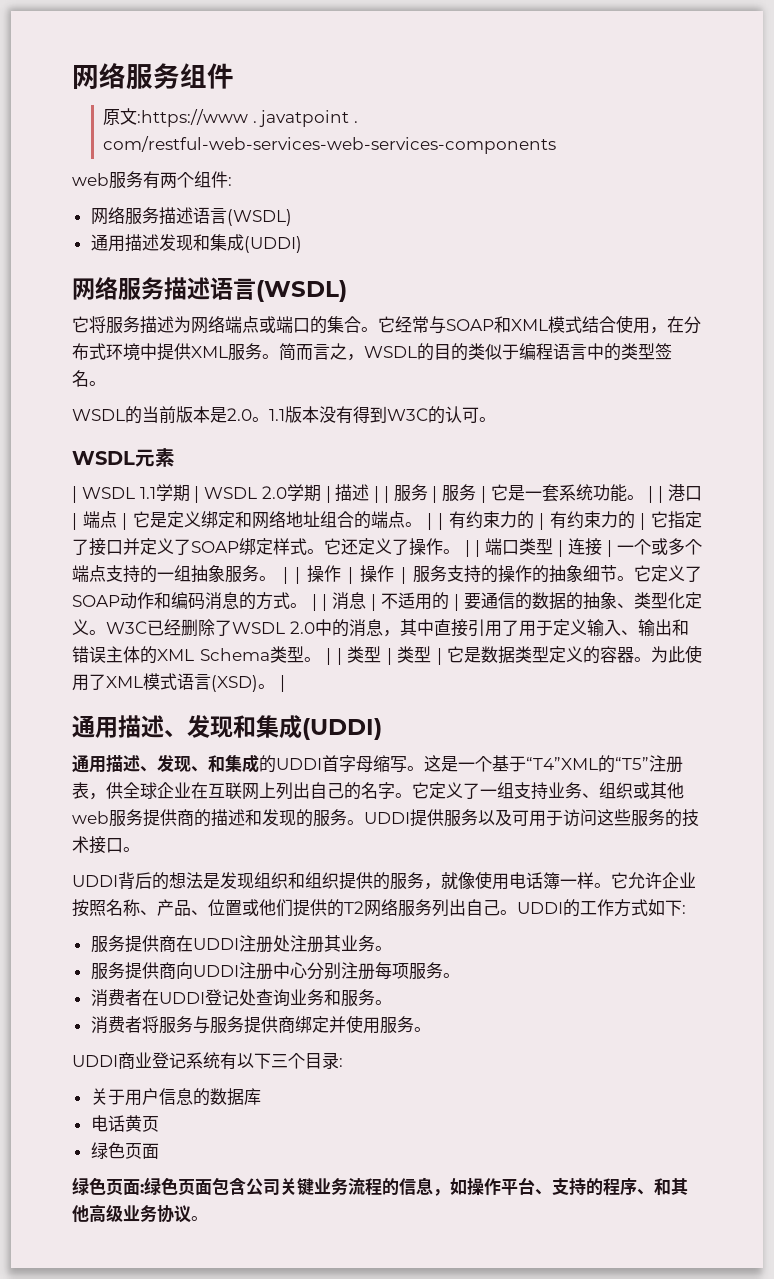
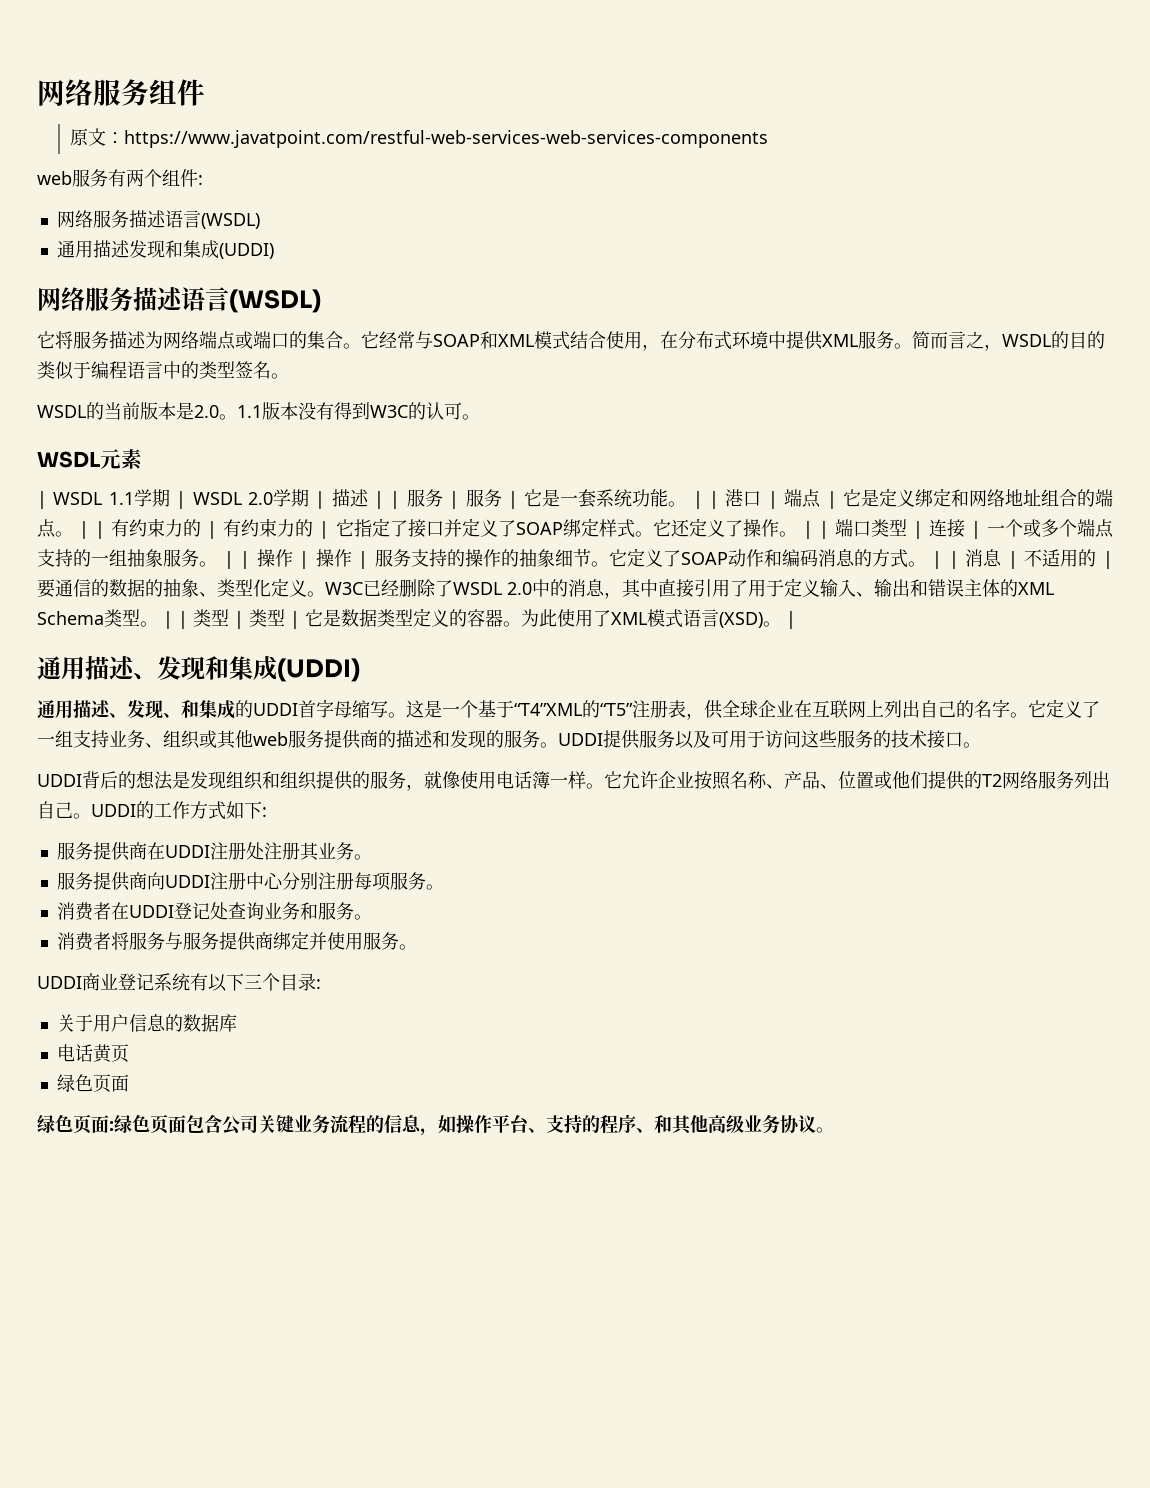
- 原文:https://www . javatpoint . com/restful-web-services-web-services-components
+ 原文：https://www.javatpoint.com/restful-web-services-web-services-components

